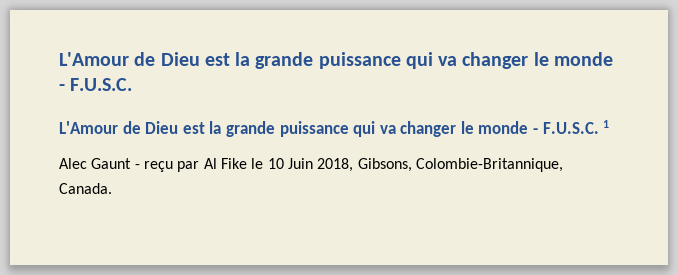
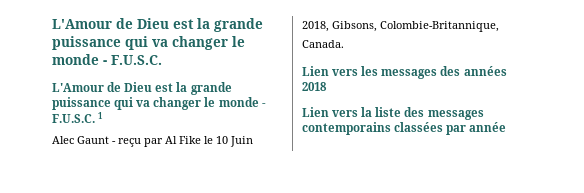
+ Lien vers les messages des années 2018
+ Lien vers la liste des messages contemporains classées par année

